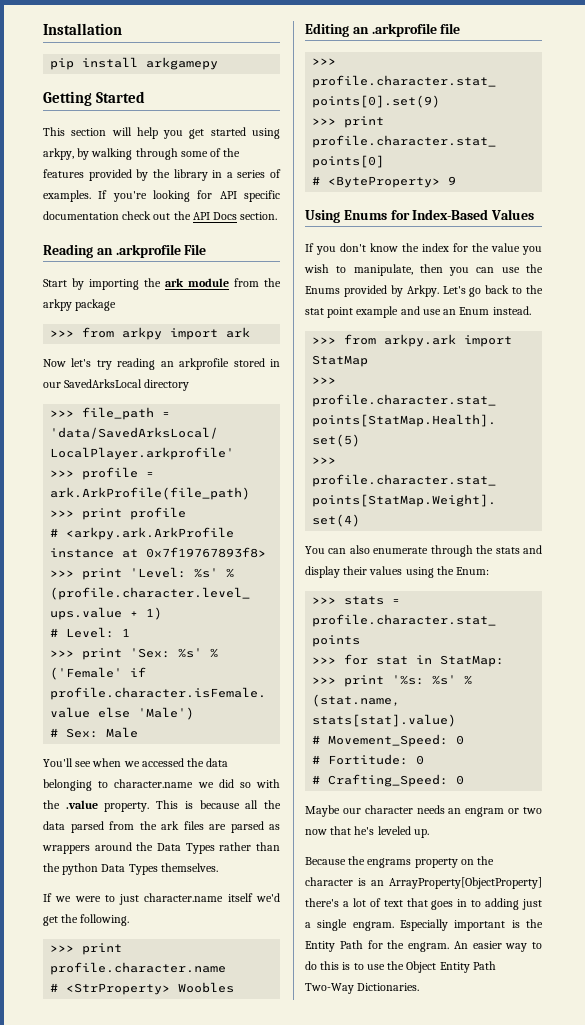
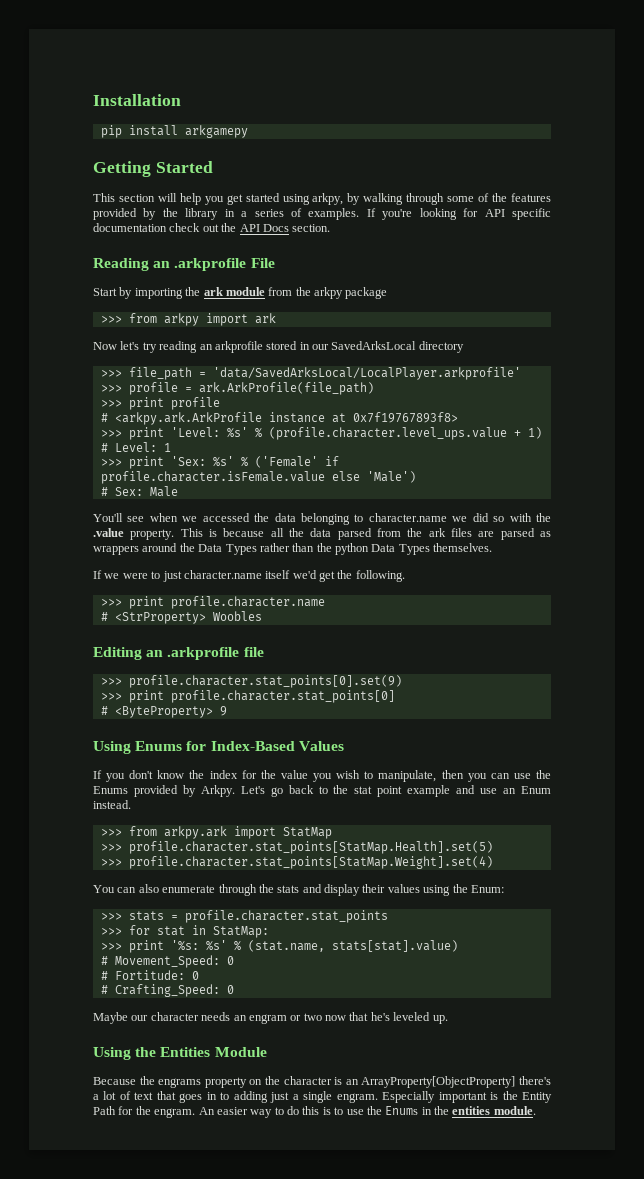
+ Using the Entities Module
- An easier way to do this is to use the Object Entity Path Two-Way Dictionaries.
+ An easier way to do this is to use the Enums in the entities module.

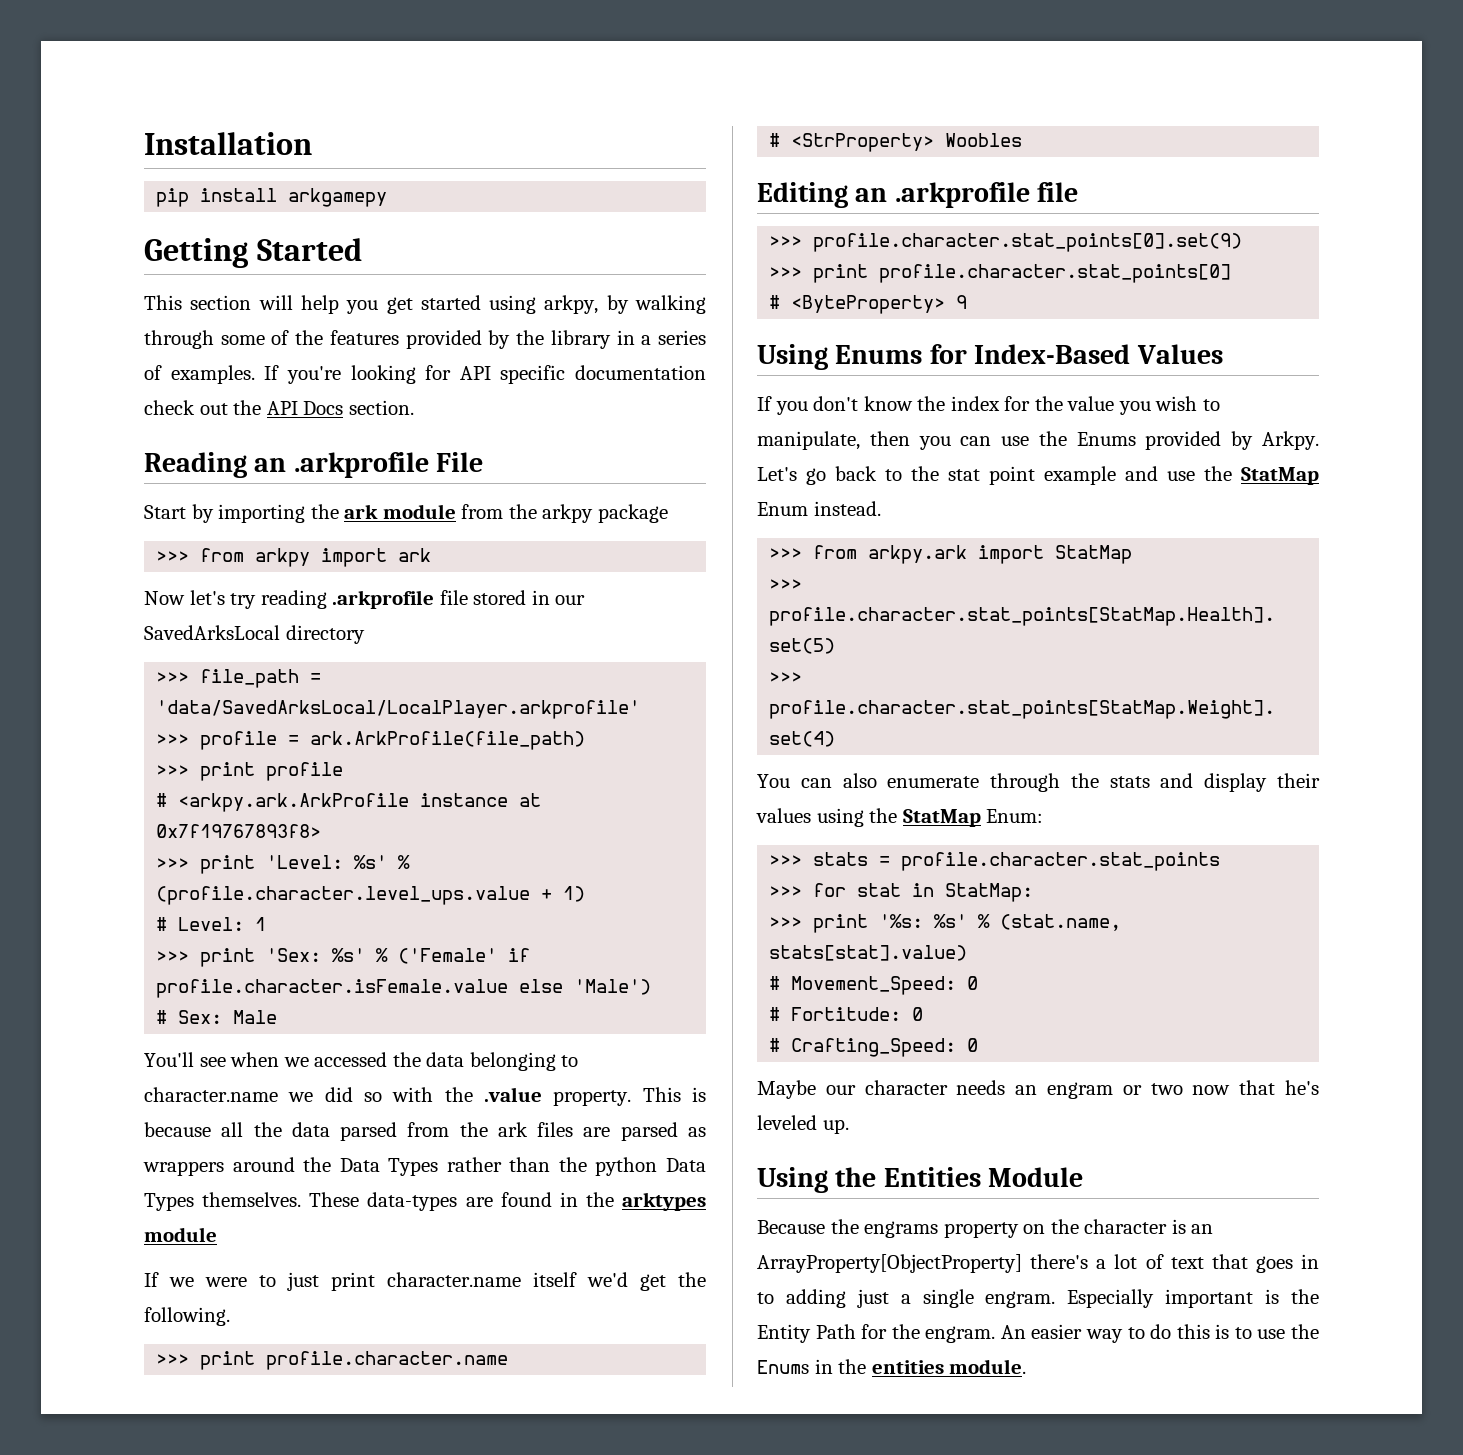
- Now let's try reading an arkprofile stored in our SavedArksLocal directory
+ Now let's try reading .arkprofile file stored in our SavedArksLocal directory
+ These data-types are found in the arktypes module
- If we were to just character.name itself we'd get the following.
+ If we were to just print character.name itself we'd get the following.
- Let's go back to the stat point example and use an Enum instead.
+ Let's go back to the stat point example and use the StatMap Enum instead.
- You can also enumerate through the stats and display their values using the Enum:
+ You can also enumerate through the stats and display their values using the StatMap Enum:

